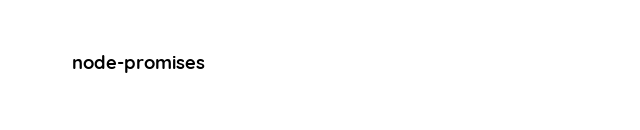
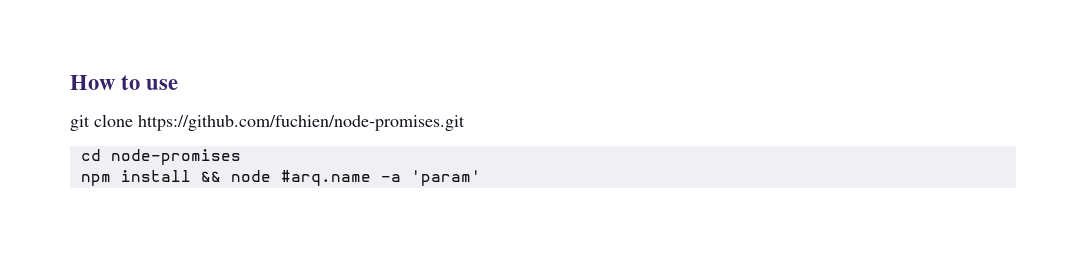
- node-promises
+ How to use
+ git clone https://github.com/fuchien/node-promises.git
+ cd node-promises
+ npm install && node #arq.name -a 'param'

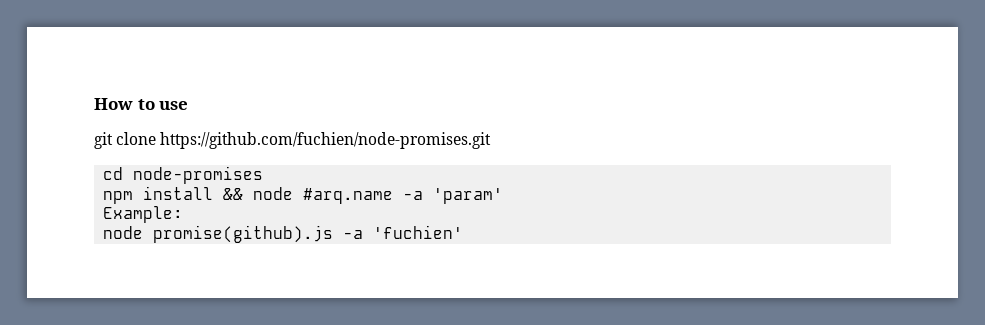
+ Example:
+ node promise(github).js -a 'fuchien'

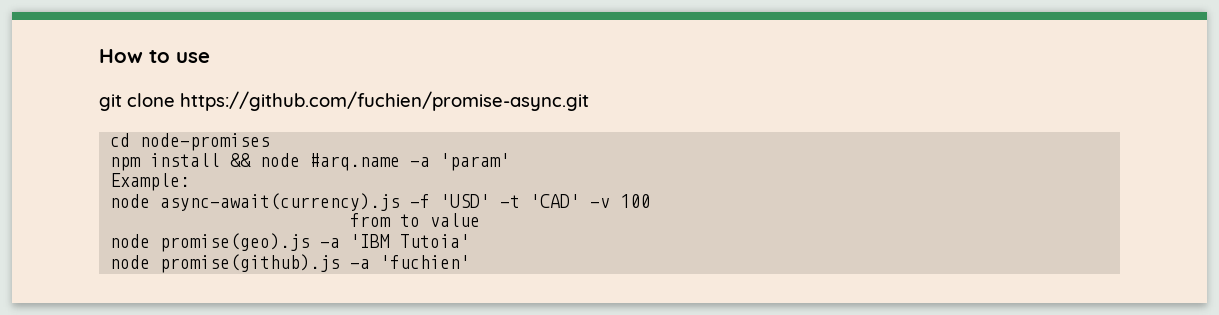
- git clone https://github.com/fuchien/node-promises.git
+ git clone https://github.com/fuchien/promise-async.git
+ node async-await(currency).js -f 'USD' -t 'CAD' -v 100
+ from to value
+ node promise(geo).js -a 'IBM Tutoia'

